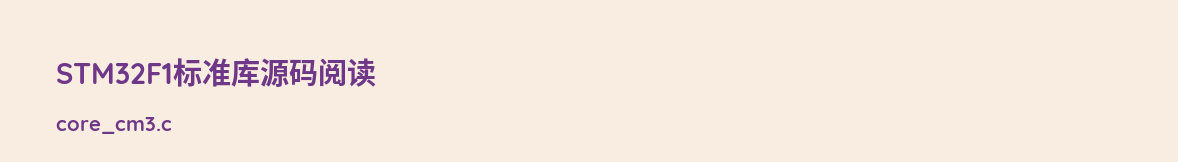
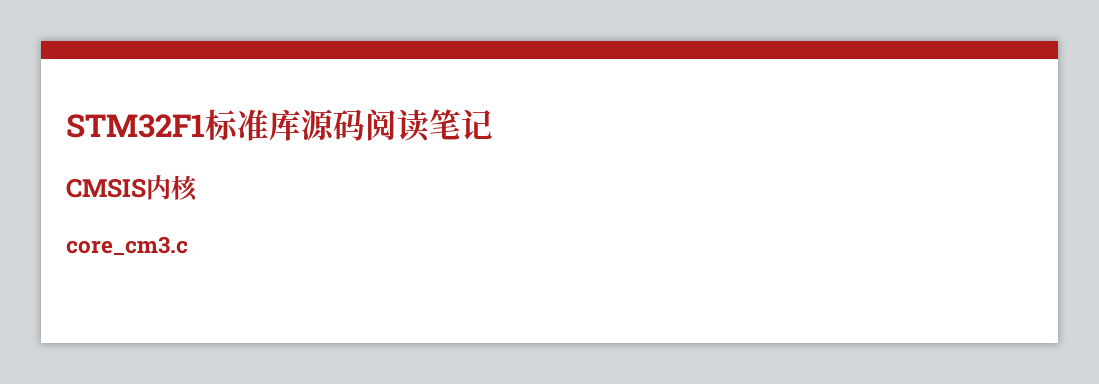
- STM32F1标准库源码阅读
+ STM32F1标准库源码阅读笔记
+ CMSIS内核

